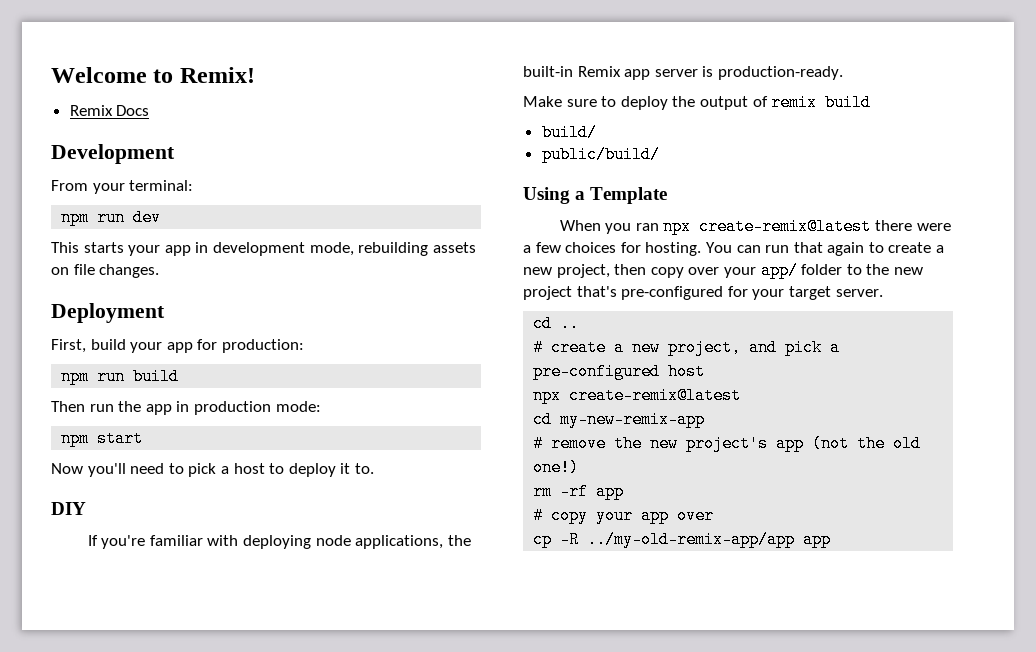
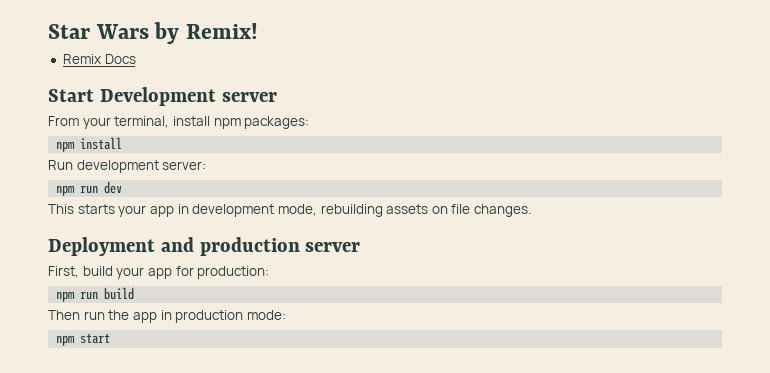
- Welcome to Remix!
+ Star Wars by Remix!
- Development
+ Start Development server
- From your terminal:
+ From your terminal, install npm packages:
+ npm install
+ Run development server:
- Deployment
+ Deployment and production server
- Now you'll need to pick a host to deploy it to.
- DIY
- If you're familiar with deploying node applications, the built-in Remix app server is production-ready.
- Make sure to deploy the output of remix build
- build/
- public/build/
- Using a Template
- When you ran npx create-remix@latest there were a few choices for hosting. You can run that again to create a new project, then copy over your app/ folder to the new project that's pre-configured for your target server.
- cd ..
- # create a new project, and pick a pre-configured host
- npx create-remix@latest
- cd my-new-remix-app
- # remove the new project's app (not the old one!)
- rm -rf app
- # copy your app over
- cp -R ../my-old-remix-app/app app

